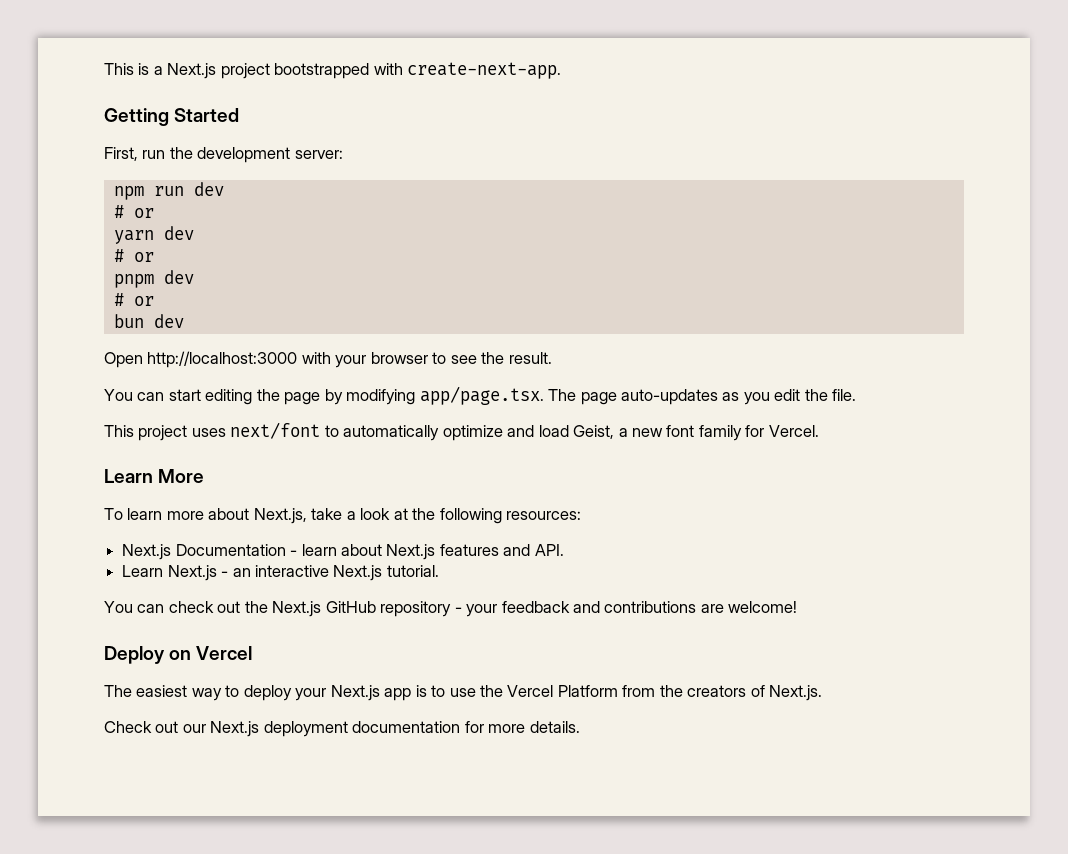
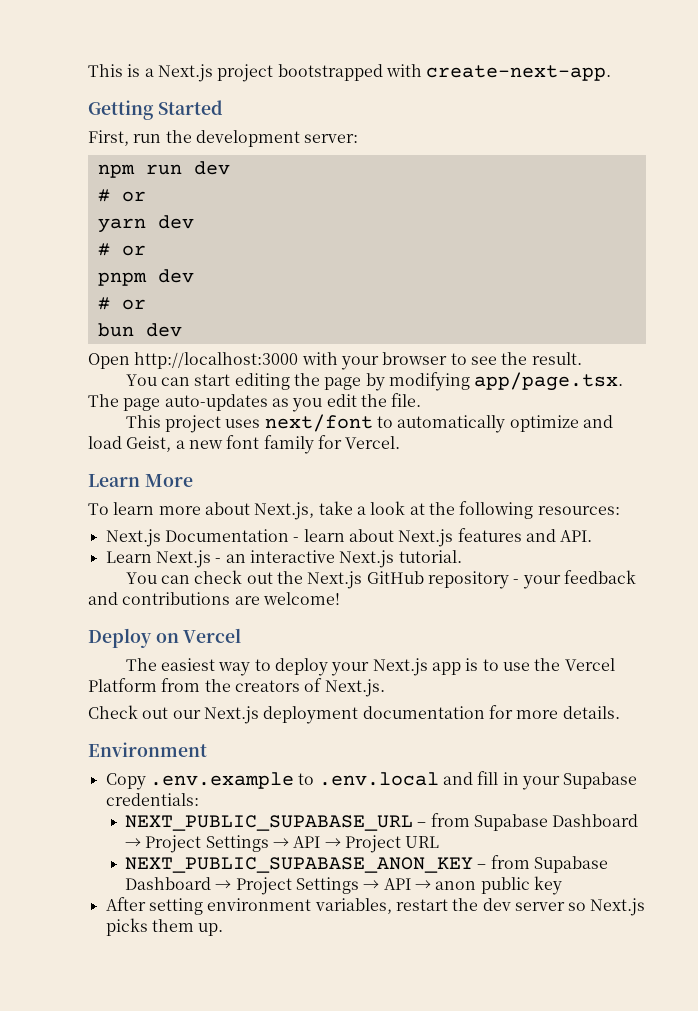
+ Environment
+ Copy .env.example to .env.local and fill in your Supabase credentials:
+ NEXT_PUBLIC_SUPABASE_URL – from Supabase Dashboard → Project Settings → API → Project URL
+ NEXT_PUBLIC_SUPABASE_ANON_KEY – from Supabase Dashboard → Project Settings → API → anon public key
+ After setting environment variables, restart the dev server so Next.js picks them up.

